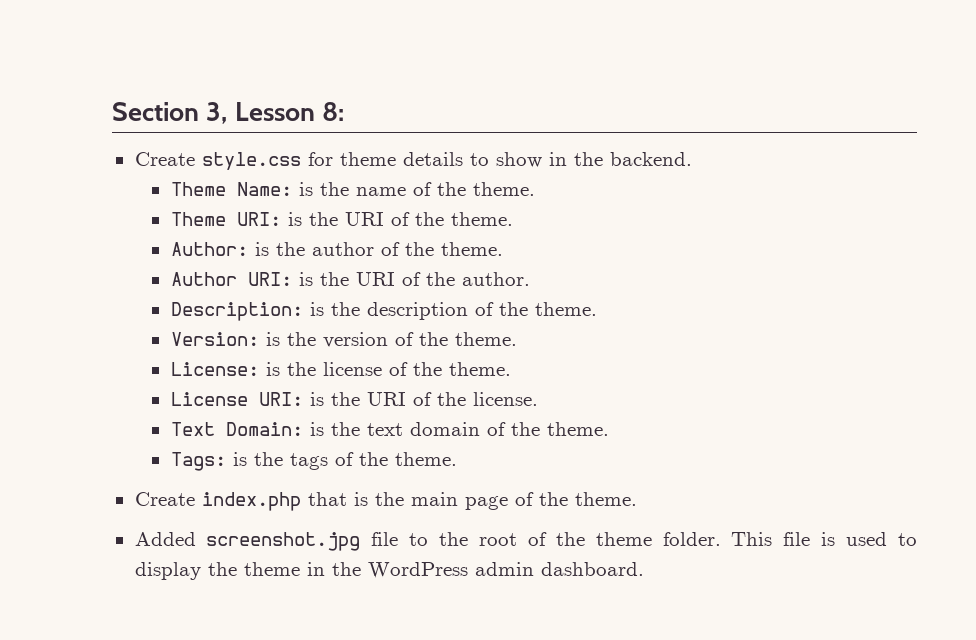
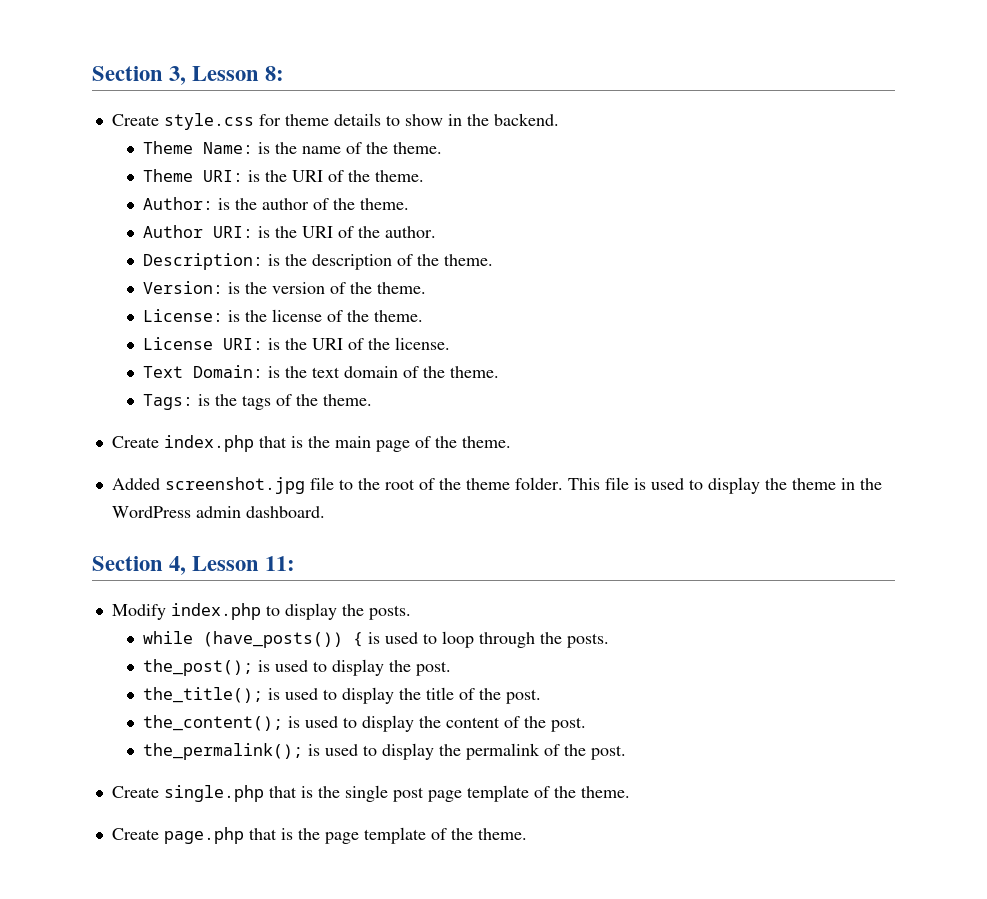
+ Section 4, Lesson 11:
+ Modify index.php to display the posts.
+ while (have_posts()) { is used to loop through the posts.
+ the_post(); is used to display the post.
+ the_title(); is used to display the title of the post.
+ the_content(); is used to display the content of the post.
+ the_permalink(); is used to display the permalink of the post.
+ Create single.php that is the single post page template of the theme.
+ Create page.php that is the page template of the theme.

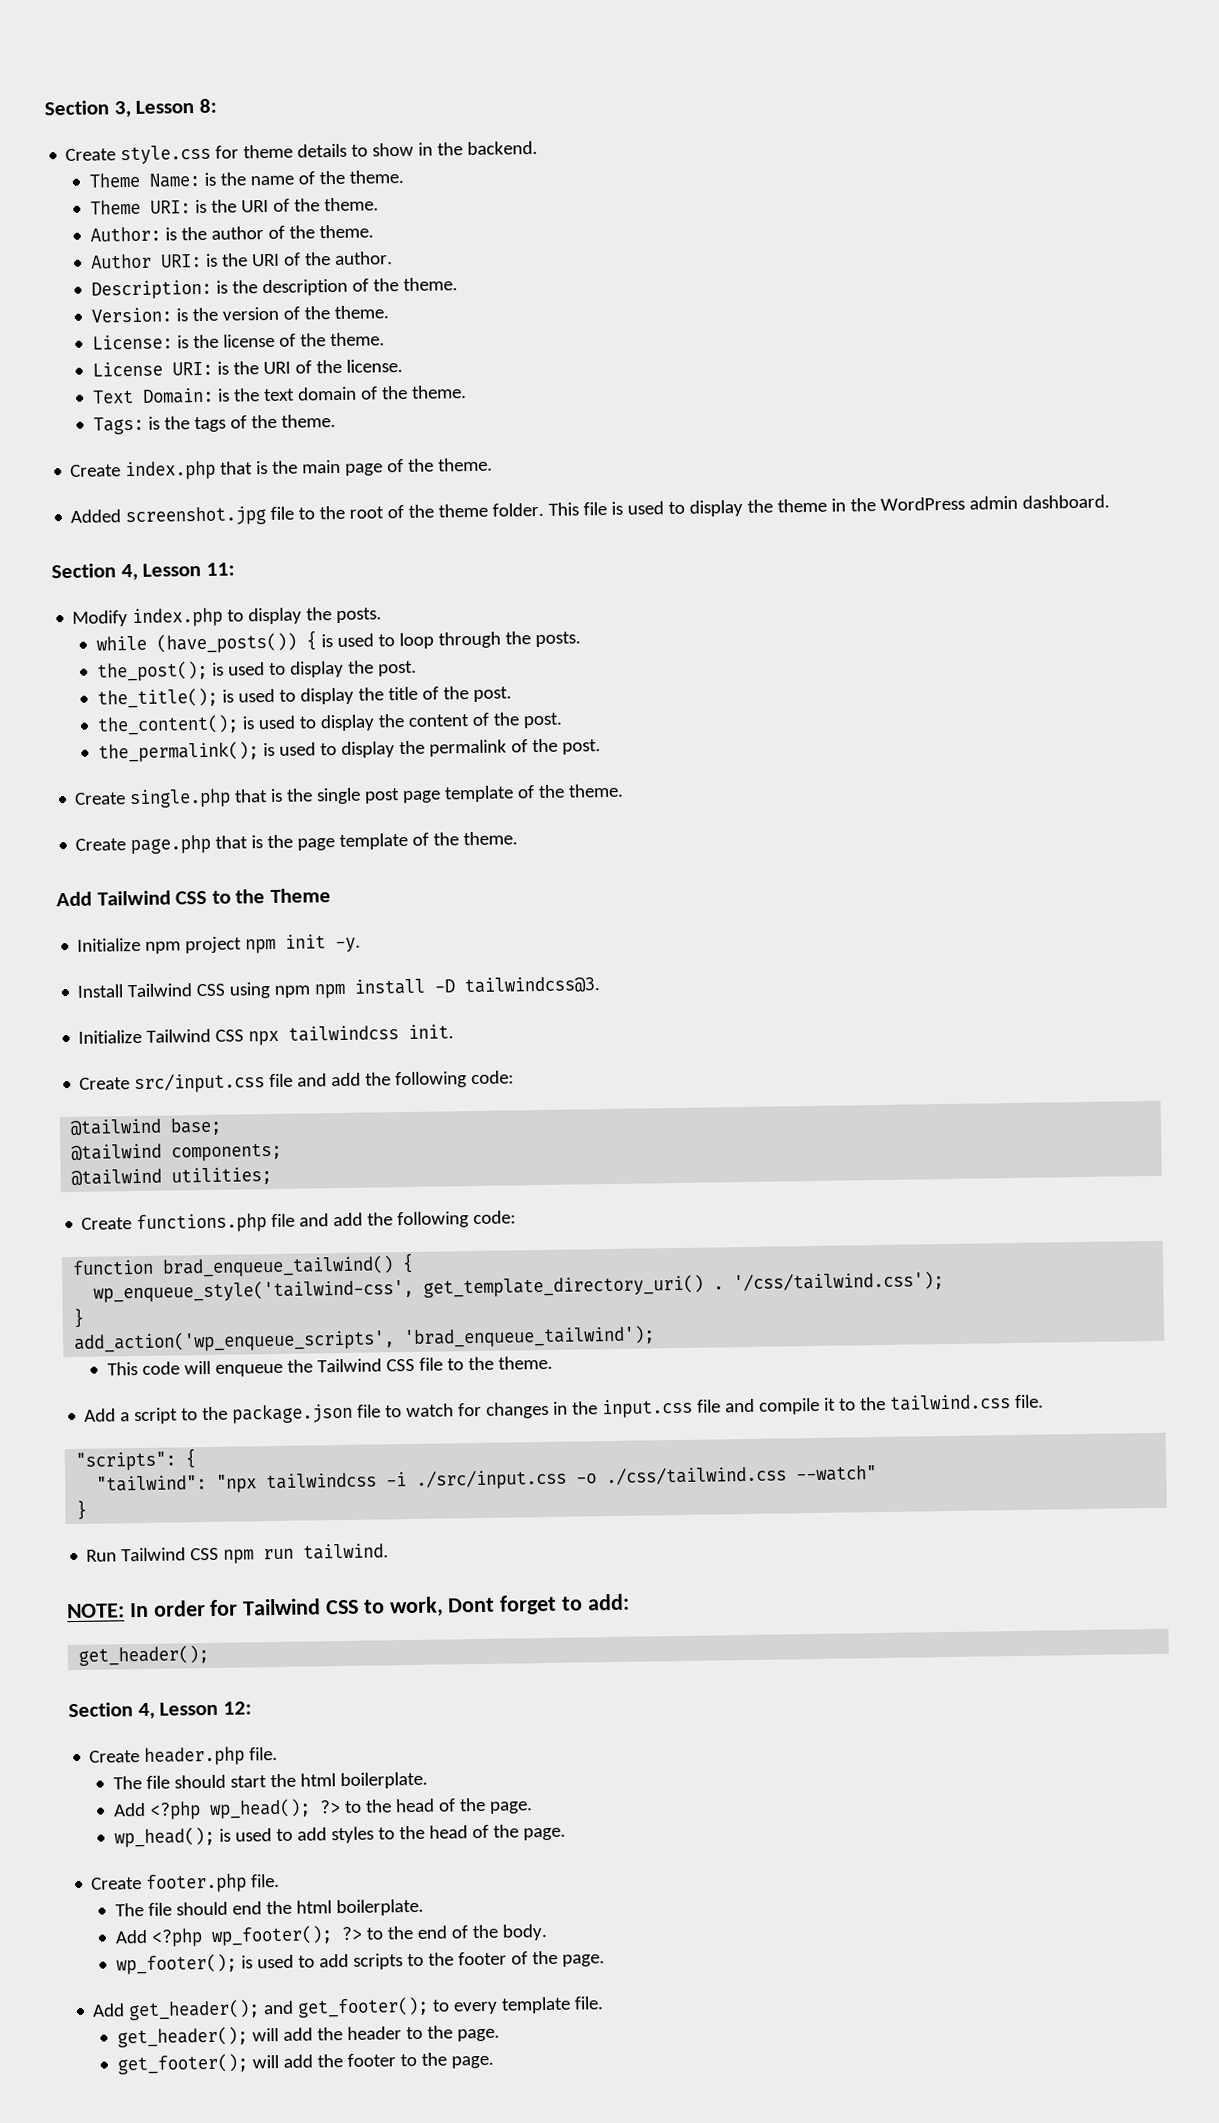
+ Add Tailwind CSS to the Theme
+ Initialize npm project npm init -y.
+ Install Tailwind CSS using npm npm install -D tailwindcss@3.
+ Initialize Tailwind CSS npx tailwindcss init.
+ Create src/input.css file and add the following code:
+ @tailwind base;
+ @tailwind components;
+ @tailwind utilities;
+ Create functions.php file and add the following code:
+ function brad_enqueue_tailwind() {
+ wp_enqueue_style('tailwind-css', get_template_directory_uri() . '/css/tailwind.css');
+ }
+ add_action('wp_enqueue_scripts', 'brad_enqueue_tailwind');
+ This code will enqueue the Tailwind CSS file to the theme.
+ Add a script to the package.json file to watch for changes in the input.css file and compile it to the tailwind.css file.
+ "scripts": {
+ "tailwind": "npx tailwindcss -i ./src/input.css -o ./css/tailwind.css --watch"
+ }
+ Run Tailwind CSS npm run tailwind.
+ NOTE: In order for Tailwind CSS to work, Dont forget to add:
+ get_header();
+ Section 4, Lesson 12:
+ Create header.php file.
+ The file should start the html boilerplate.
+ Add <?php wp_head(); ?> to the head of the page.
+ wp_head(); is used to add styles to the head of the page.
+ Create footer.php file.
+ The file should end the html boilerplate.
+ Add <?php wp_footer(); ?> to the end of the body.
+ wp_footer(); is used to add scripts to the footer of the page.
+ Add get_header(); and get_footer(); to every template file.
+ get_header(); will add the header to the page.
+ get_footer(); will add the footer to the page.

